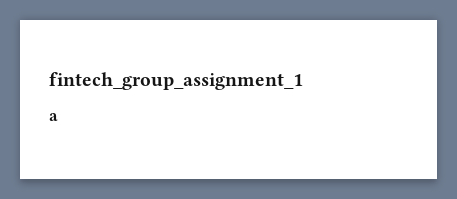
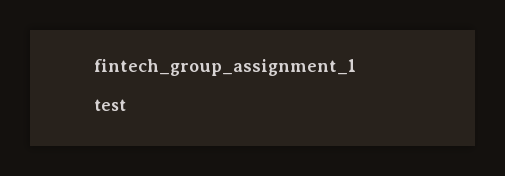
- a
+ test

